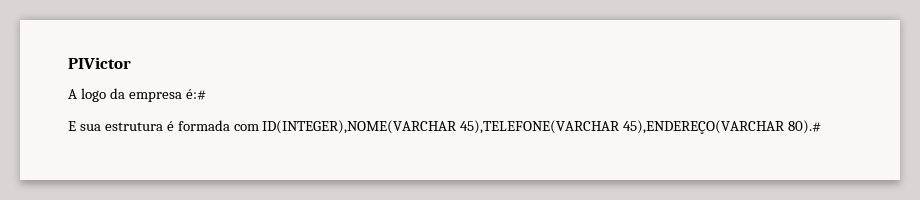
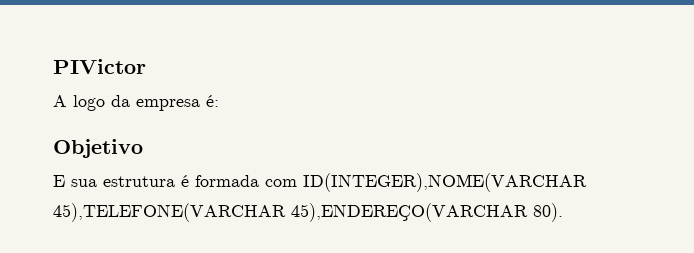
- A logo da empresa é:#
+ A logo da empresa é:
+ Objetivo
- E sua estrutura é formada com ID(INTEGER),NOME(VARCHAR 45),TELEFONE(VARCHAR 45),ENDEREÇO(VARCHAR 80).#
+ E sua estrutura é formada com ID(INTEGER),NOME(VARCHAR 45),TELEFONE(VARCHAR 45),ENDEREÇO(VARCHAR 80).

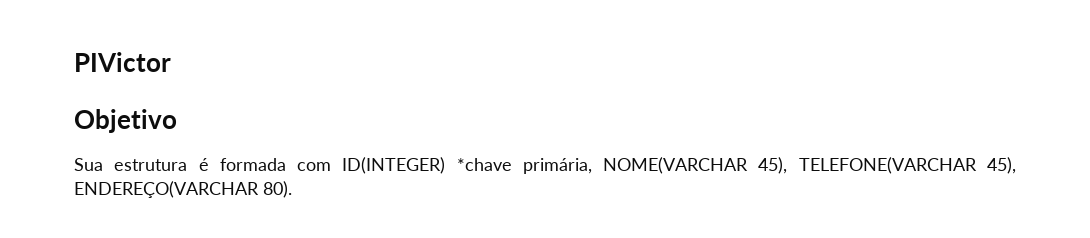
- A logo da empresa é:
- E sua estrutura é formada com ID(INTEGER),NOME(VARCHAR 45),TELEFONE(VARCHAR 45),ENDEREÇO(VARCHAR 80).
+ Sua estrutura é formada com ID(INTEGER) *chave primária, NOME(VARCHAR 45), TELEFONE(VARCHAR 45), ENDEREÇO(VARCHAR 80).

